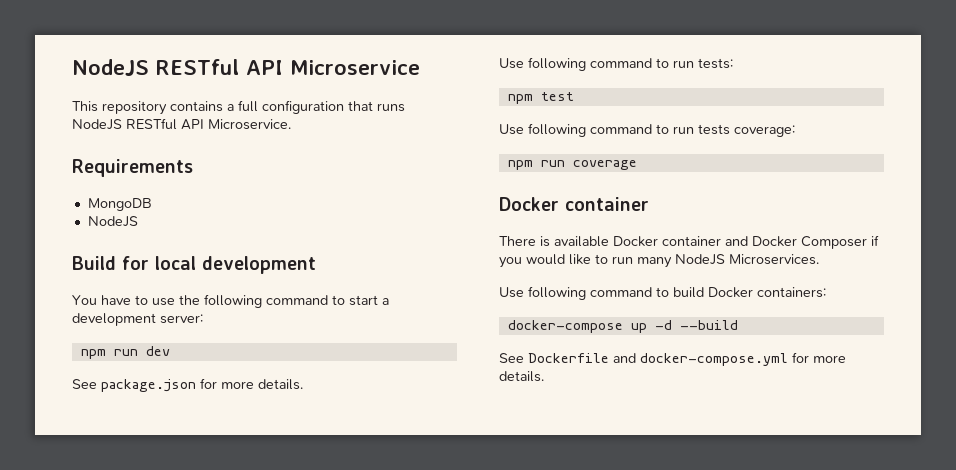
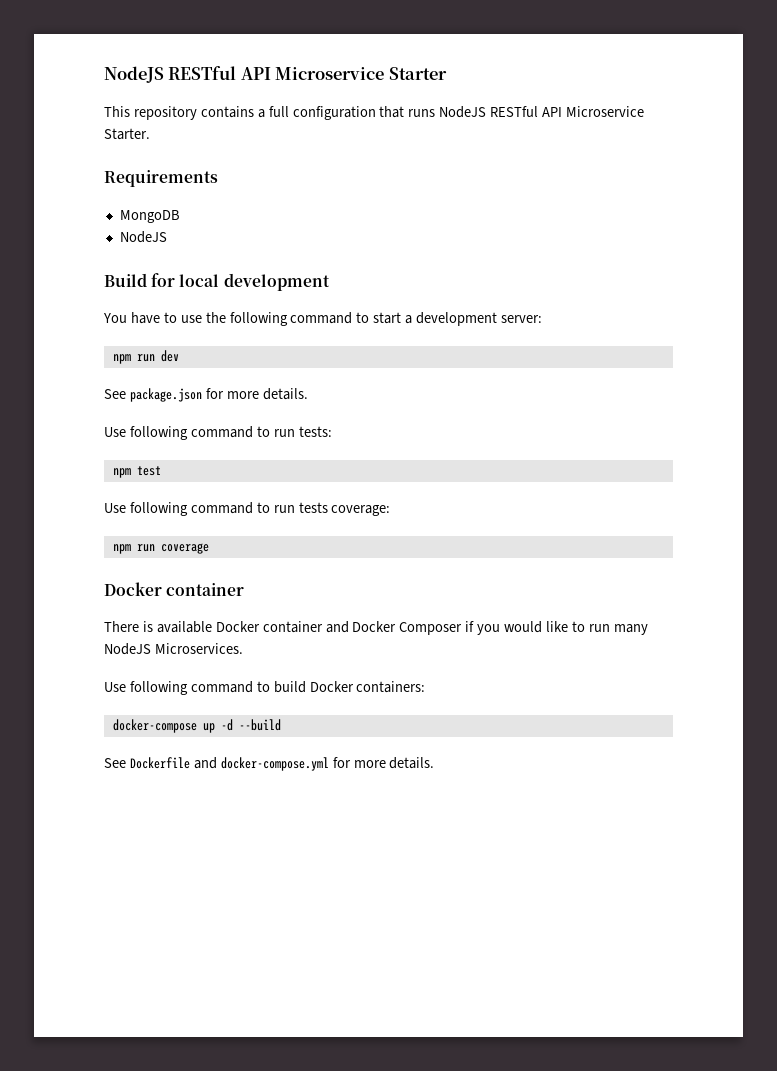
- NodeJS RESTful API Microservice
+ NodeJS RESTful API Microservice Starter
- This repository contains a full configuration that runs NodeJS RESTful API Microservice.
+ This repository contains a full configuration that runs NodeJS RESTful API Microservice Starter.

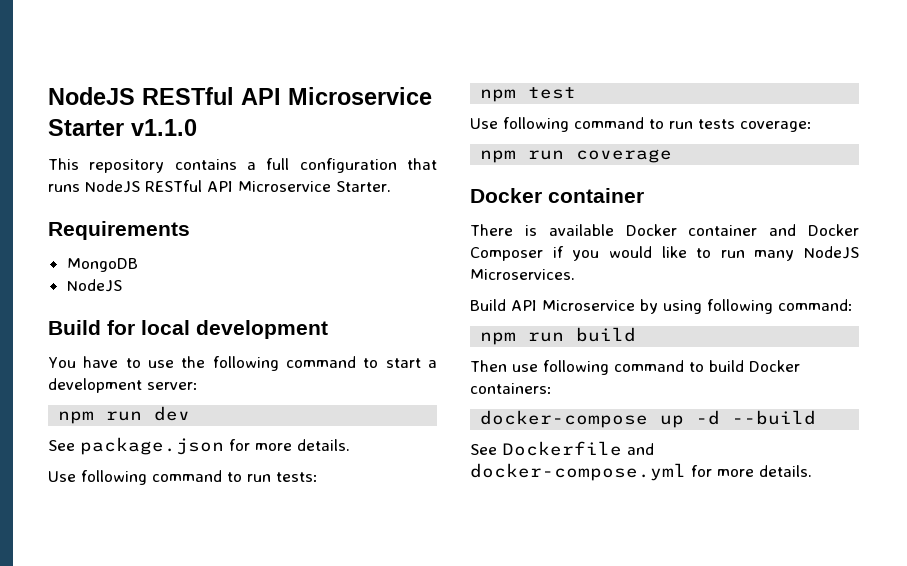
- NodeJS RESTful API Microservice Starter
+ NodeJS RESTful API Microservice Starter v1.1.0
- Use following command to build Docker containers:
+ Build API Microservice by using following command:
+ npm run build
+ Then use following command to build Docker containers:

